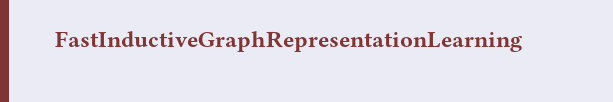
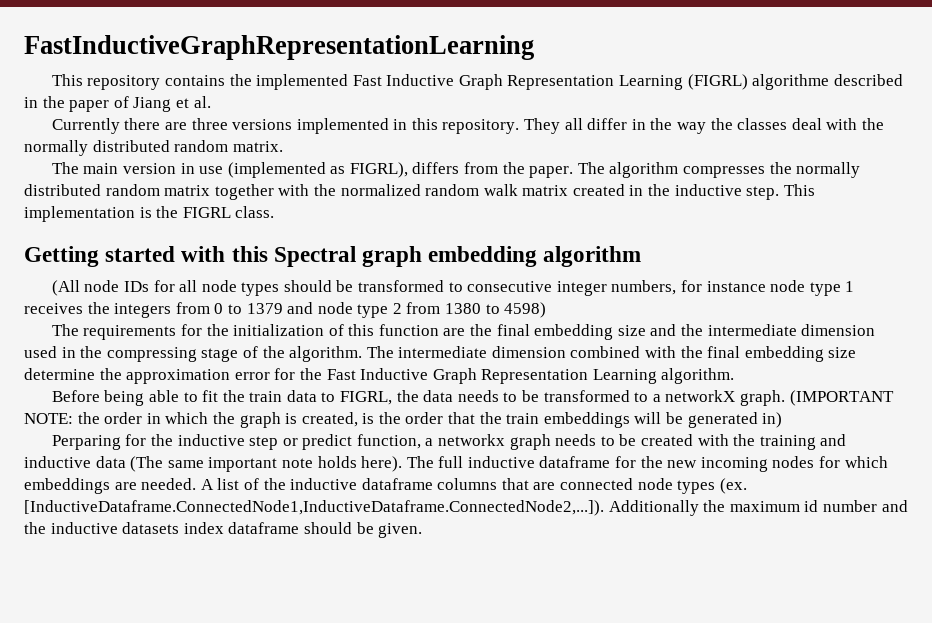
+ This repository contains the implemented Fast Inductive Graph Representation Learning (FIGRL) algorithme described in the paper of Jiang et al.
+ Currently there are three versions implemented in this repository. They all differ in the way the classes deal with the normally distributed random matrix.
+ The main version in use (implemented as FIGRL), differs from the paper. The algorithm compresses the normally distributed random matrix together with the normalized random walk matrix created in the inductive step. This implementation is the FIGRL class.
+ Getting started with this Spectral graph embedding algorithm
+ (All node IDs for all node types should be transformed to consecutive integer numbers, for instance node type 1 receives the integers from 0 to 1379 and node type 2 from 1380 to 4598)
+ The requirements for the initialization of this function are the final embedding size and the intermediate dimension used in the compressing stage of the algorithm. The intermediate dimension combined with the final embedding size determine the approximation error for the Fast Inductive Graph Representation Learning algorithm.
+ Before being able to fit the train data to FIGRL, the data needs to be transformed to a networkX graph. (IMPORTANT NOTE: the order in which the graph is created, is the order that the train embeddings will be generated in)
+ Perparing for the inductive step or predict function, a networkx graph needs to be created with the training and inductive data (The same important note holds here). The full inductive dataframe for the new incoming nodes for which embeddings are needed. A list of the inductive dataframe columns that are connected node types (ex. [InductiveDataframe.ConnectedNode1,InductiveDataframe.ConnectedNode2,...]). Additionally the maximum id number and the inductive datasets index dataframe should be given.

